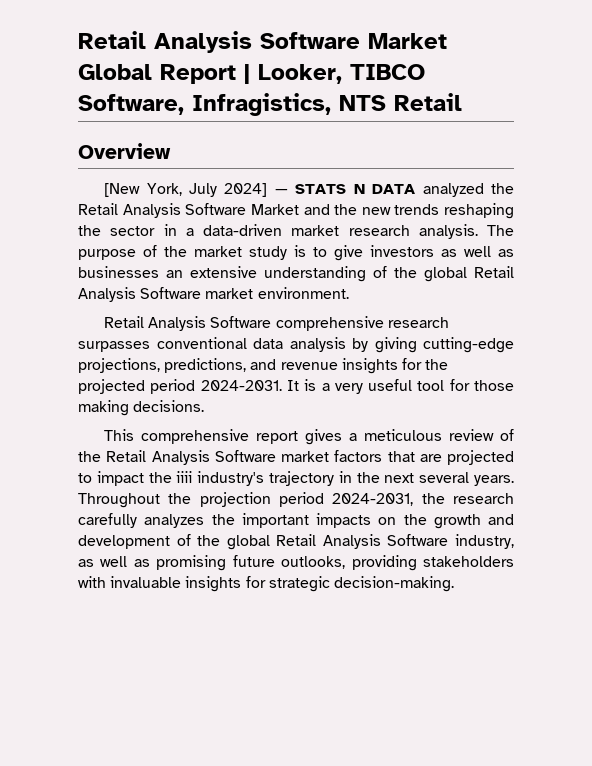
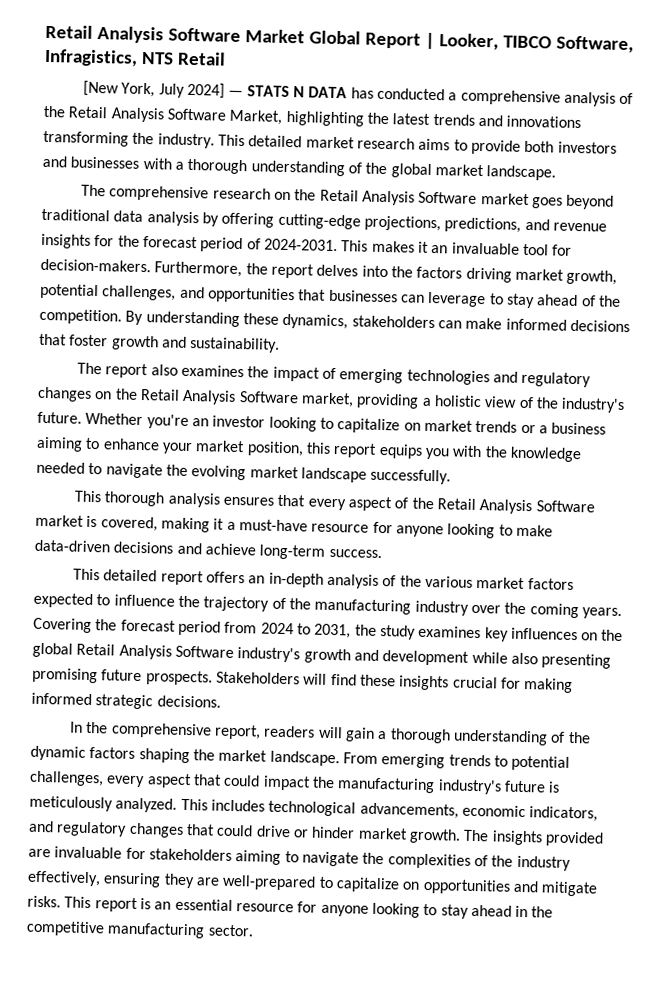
- Overview
- [New York, July 2024] — STATS N DATA analyzed the Retail Analysis Software Market and the new trends reshaping the sector in a data-driven market research analysis. The purpose of the market study is to give investors as well as businesses an extensive understanding of the global Retail Analysis Software market environment.
- Retail Analysis Software comprehensive research surpasses conventional data analysis by giving cutting-edge projections, predictions, and revenue insights for the projected period 2024-2031. It is a very useful tool for those making decisions.
- This comprehensive report gives a meticulous review of the Retail Analysis Software market factors that are projected to impact the iiii industry's trajectory in the next several years. Throughout the projection period 2024-2031, the research carefully analyzes the important impacts on the growth and development of the global Retail Analysis Software industry, as well as promising future outlooks, providing stakeholders with invaluable insights for strategic decision-making.
+ [New York, July 2024] — STATS N DATA has conducted a comprehensive analysis of the Retail Analysis Software Market, highlighting the latest trends and innovations transforming the industry. This detailed market research aims to provide both investors and businesses with a thorough understanding of the global market landscape.
+ The comprehensive research on the Retail Analysis Software market goes beyond traditional data analysis by offering cutting-edge projections, predictions, and revenue insights for the forecast period of 2024-2031. This makes it an invaluable tool for decision-makers. Furthermore, the report delves into the factors driving market growth, potential challenges, and opportunities that businesses can leverage to stay ahead of the competition. By understanding these dynamics, stakeholders can make informed decisions that foster growth and sustainability.
+ The report also examines the impact of emerging technologies and regulatory changes on the Retail Analysis Software market, providing a holistic view of the industry's future. Whether you're an investor looking to capitalize on market trends or a business aiming to enhance your market position, this report equips you with the knowledge needed to navigate the evolving market landscape successfully.
+ This thorough analysis ensures that every aspect of the Retail Analysis Software market is covered, making it a must-have resource for anyone looking to make data-driven decisions and achieve long-term success.
+ This detailed report offers an in-depth analysis of the various market factors expected to influence the trajectory of the manufacturing industry over the coming years. Covering the forecast period from 2024 to 2031, the study examines key influences on the global Retail Analysis Software industry's growth and development while also presenting promising future prospects. Stakeholders will find these insights crucial for making informed strategic decisions.
+ In the comprehensive report, readers will gain a thorough understanding of the dynamic factors shaping the market landscape. From emerging trends to potential challenges, every aspect that could impact the manufacturing industry's future is meticulously analyzed. This includes technological advancements, economic indicators, and regulatory changes that could drive or hinder market growth. The insights provided are invaluable for stakeholders aiming to navigate the complexities of the industry effectively, ensuring they are well-prepared to capitalize on opportunities and mitigate risks. This report is an essential resource for anyone looking to stay ahead in the competitive manufacturing sector.

